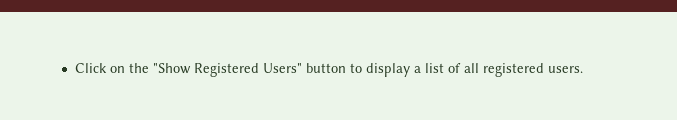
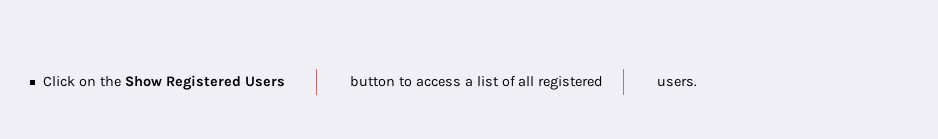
- Click on the "Show Registered Users" button to display a list of all registered users.
+ Click on the Show Registered Users button to access a list of all registered users.

